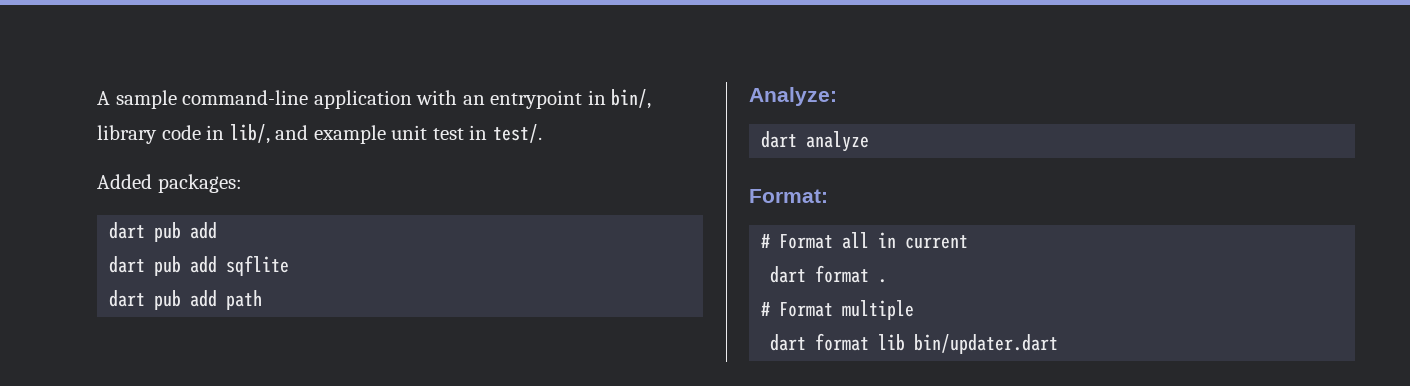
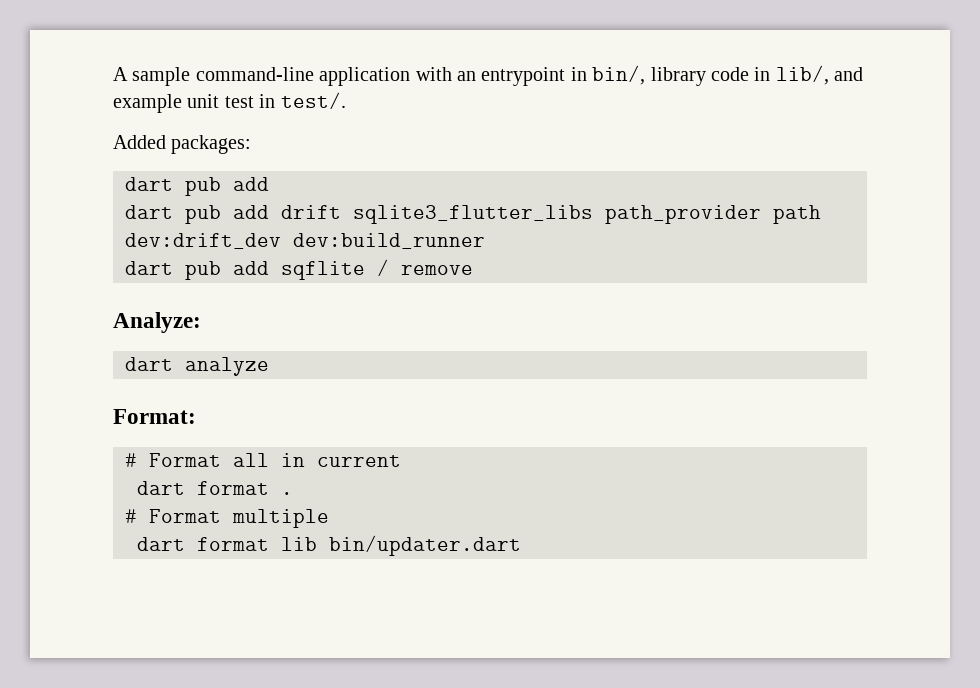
- dart pub add sqflite
- dart pub add path
+ dart pub add drift sqlite3_flutter_libs path_provider path dev:drift_dev dev:build_runner
+ dart pub add sqflite / remove

